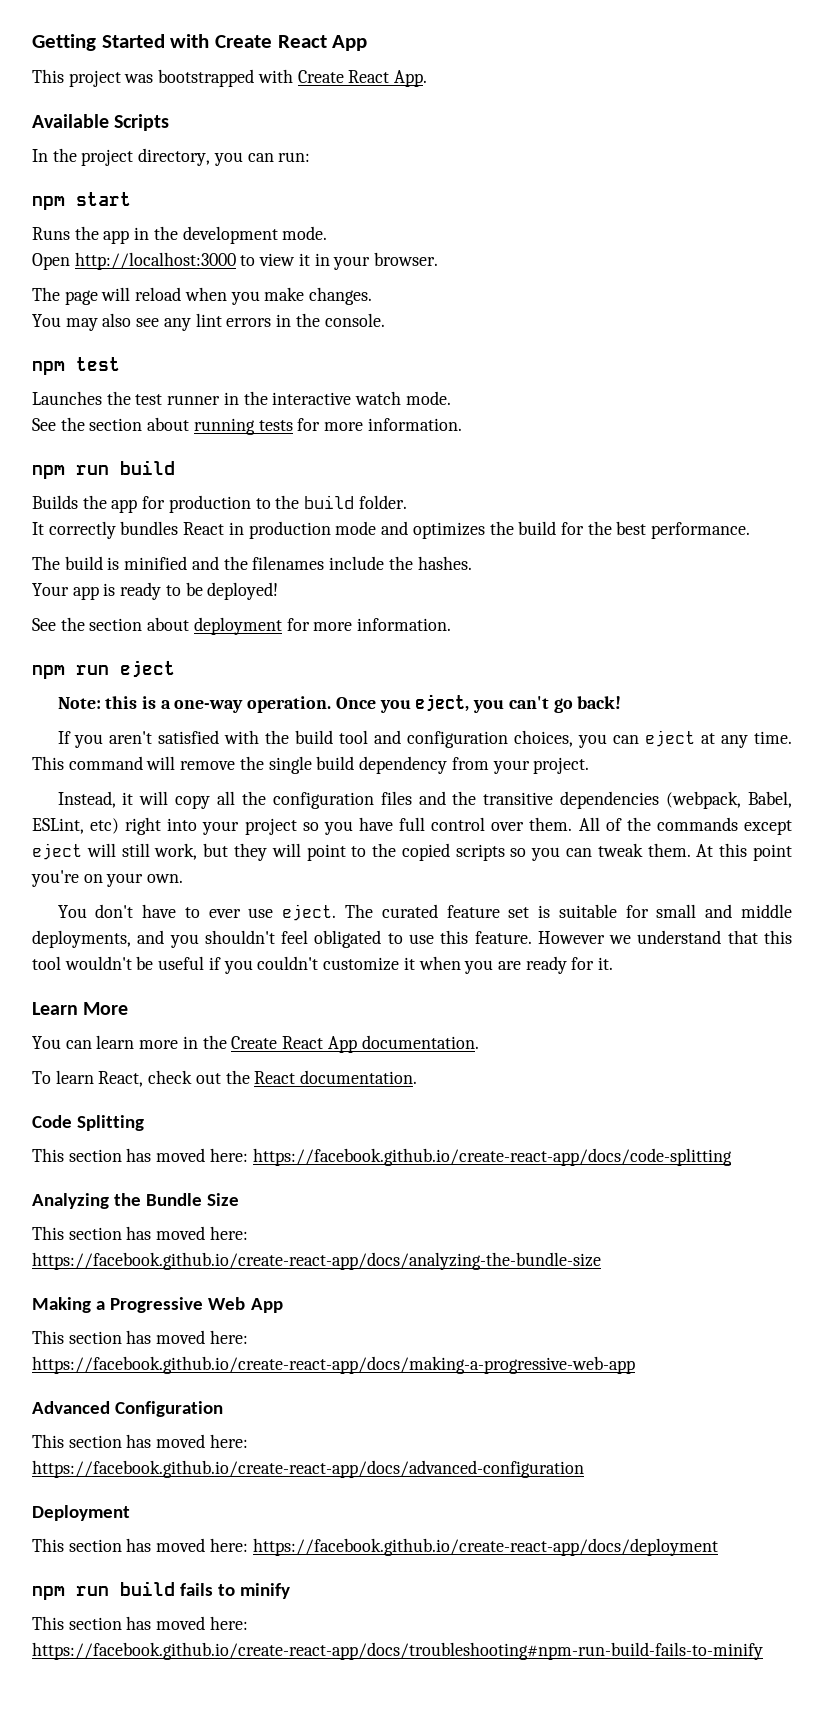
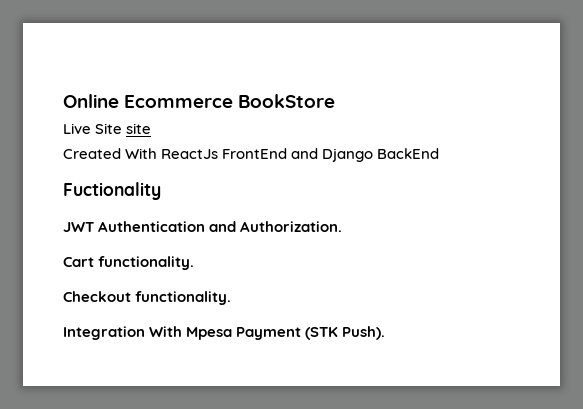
- Getting Started with Create React App
- This project was bootstrapped with Create React App.
- Available Scripts
- In the project directory, you can run:
- npm start
- Runs the app in the development mode.
- Open http://localhost:3000 to view it in your browser.
- The page will reload when you make changes.
- You may also see any lint errors in the console.
- npm test
- Launches the test runner in the interactive watch mode.
- See the section about running tests for more information.
- npm run build
- Builds the app for production to the build folder.
- It correctly bundles React in production mode and optimizes the build for the best performance.
- The build is minified and the filenames include the hashes.
- Your app is ready to be deployed!
- See the section about deployment for more information.
- npm run eject
- Note: this is a one-way operation. Once you eject, you can't go back!
- If you aren't satisfied with the build tool and configuration choices, you can eject at any time. This command will remove the single build dependency from your project.
- Instead, it will copy all the configuration files and the transitive dependencies (webpack, Babel, ESLint, etc) right into your project so you have full control over them. All of the commands except eject will still work, but they will point to the copied scripts so you can tweak them. At this point you're on your own.
- You don't have to ever use eject. The curated feature set is suitable for small and middle deployments, and you shouldn't feel obligated to use this feature. However we understand that this tool wouldn't be useful if you couldn't customize it when you are ready for it.
- Learn More
- You can learn more in the Create React App documentation.
- To learn React, check out the React documentation.
- Code Splitting
- This section has moved here: https://facebook.github.io/create-react-app/docs/code-splitting
- Analyzing the Bundle Size
- This section has moved here: https://facebook.github.io/create-react-app/docs/analyzing-the-bundle-size
- Making a Progressive Web App
- This section has moved here: https://facebook.github.io/create-react-app/docs/making-a-progressive-web-app
- Advanced Configuration
- This section has moved here: https://facebook.github.io/create-react-app/docs/advanced-configuration
- Deployment
- This section has moved here: https://facebook.github.io/create-react-app/docs/deployment
- npm run build fails to minify
- This section has moved here: https://facebook.github.io/create-react-app/docs/troubleshooting#npm-run-build-fails-to-minify
+ Online Ecommerce BookStore
+ Live Site site
+ Created With ReactJs FrontEnd and Django BackEnd
+ Fuctionality
+ JWT Authentication and Authorization.
+ Cart functionality.
+ Checkout functionality.
+ Integration With Mpesa Payment (STK Push).

